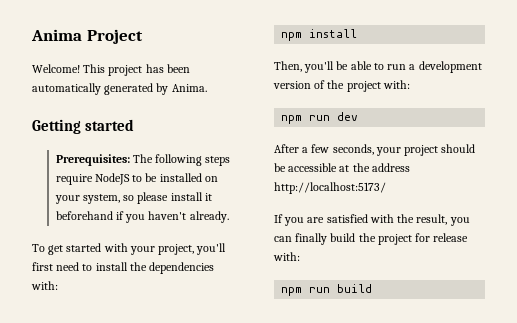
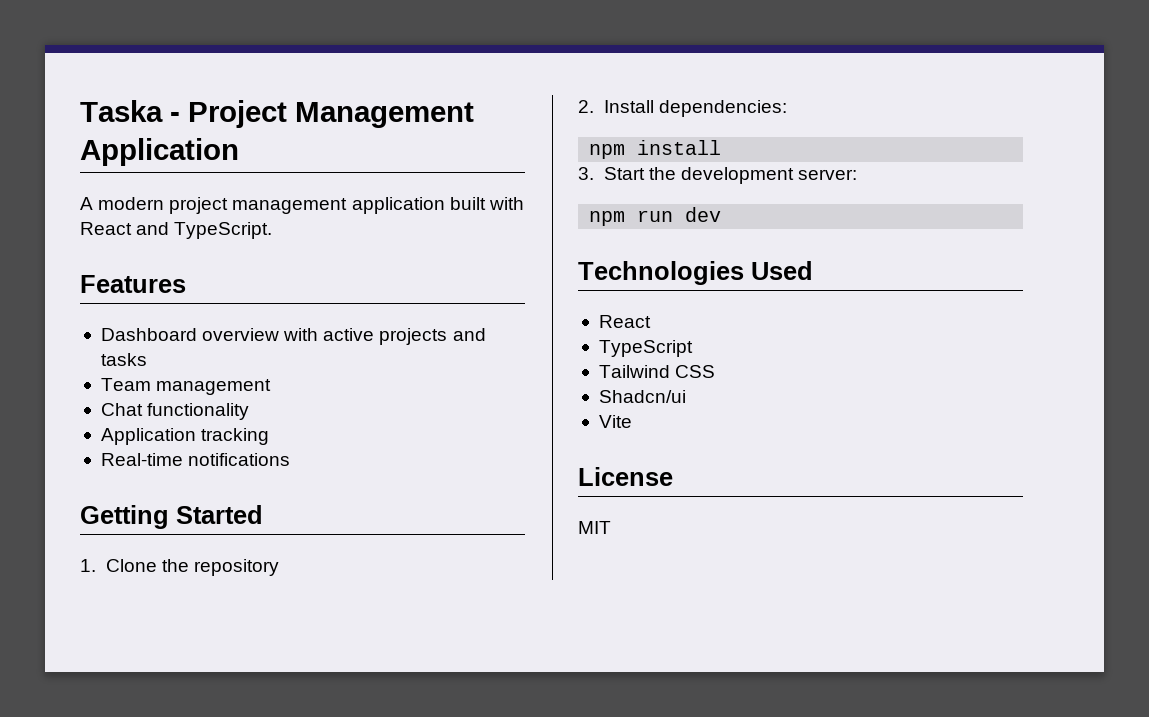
- Anima Project
- Welcome! This project has been automatically generated by Anima.
- Getting started
- Prerequisites: The following steps require NodeJS to be installed on your system, so please install it beforehand if you haven't already.
- To get started with your project, you'll first need to install the dependencies with:
+ Taska - Project Management Application
+ A modern project management application built with React and TypeScript.
+ Features
+ Dashboard overview with active projects and tasks
+ Team management
+ Chat functionality
+ Application tracking
+ Real-time notifications
+ Getting Started
+ 1. Clone the repository
+ 2. Install dependencies:
  npm install
- Then, you'll be able to run a development version of the project with:
+ 3. Start the development server:
  npm run dev
- After a few seconds, your project should be accessible at the address http://localhost:5173/
- If you are satisfied with the result, you can finally build the project for release with:
- npm run build
+ Technologies Used
+ React
+ TypeScript
+ Tailwind CSS
+ Shadcn/ui
+ Vite
+ License
+ MIT

